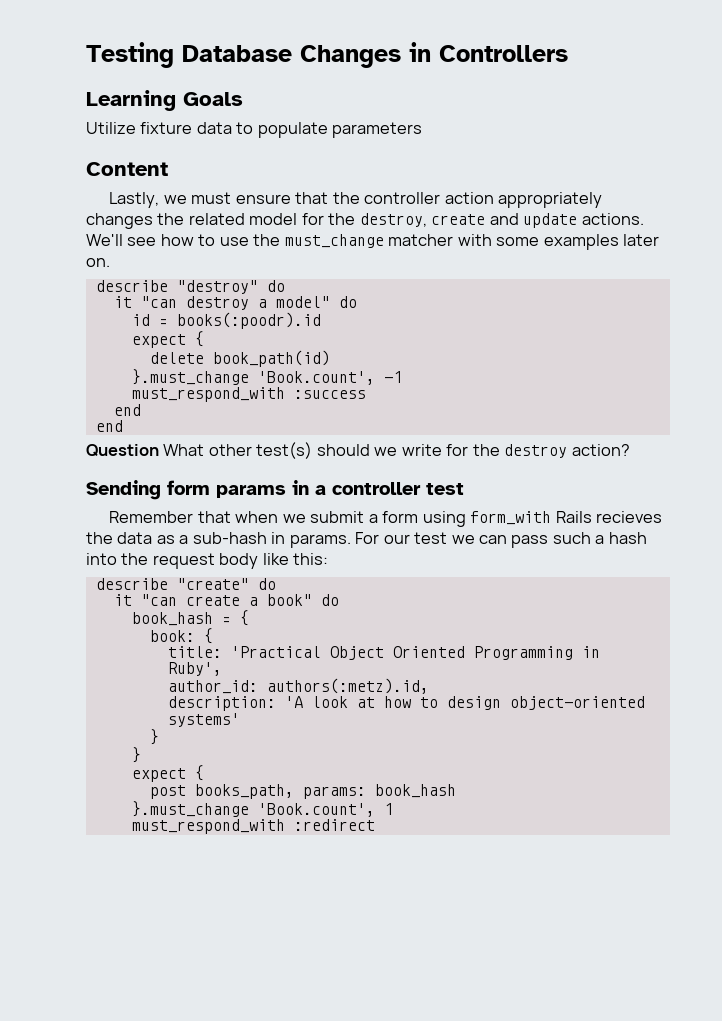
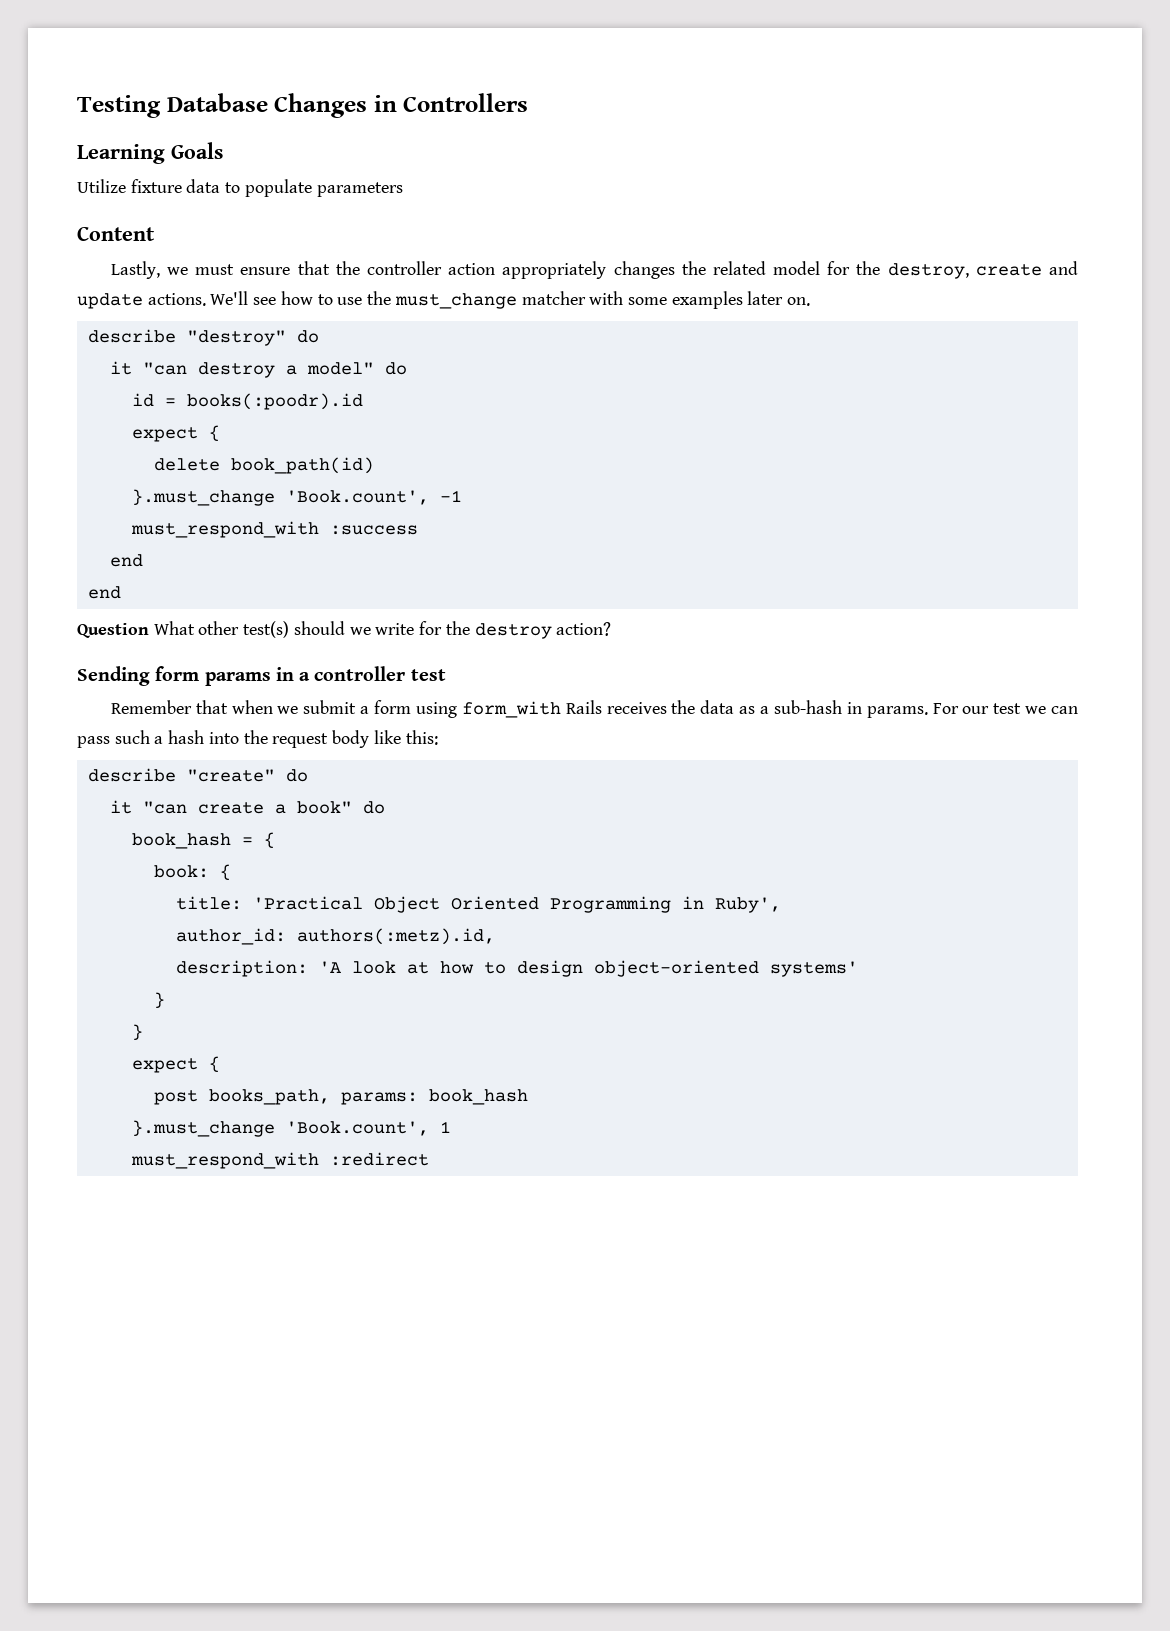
- Remember that when we submit a form using form_with Rails recieves the data as a sub-hash in params.
+ Remember that when we submit a form using form_with Rails receives the data as a sub-hash in params.

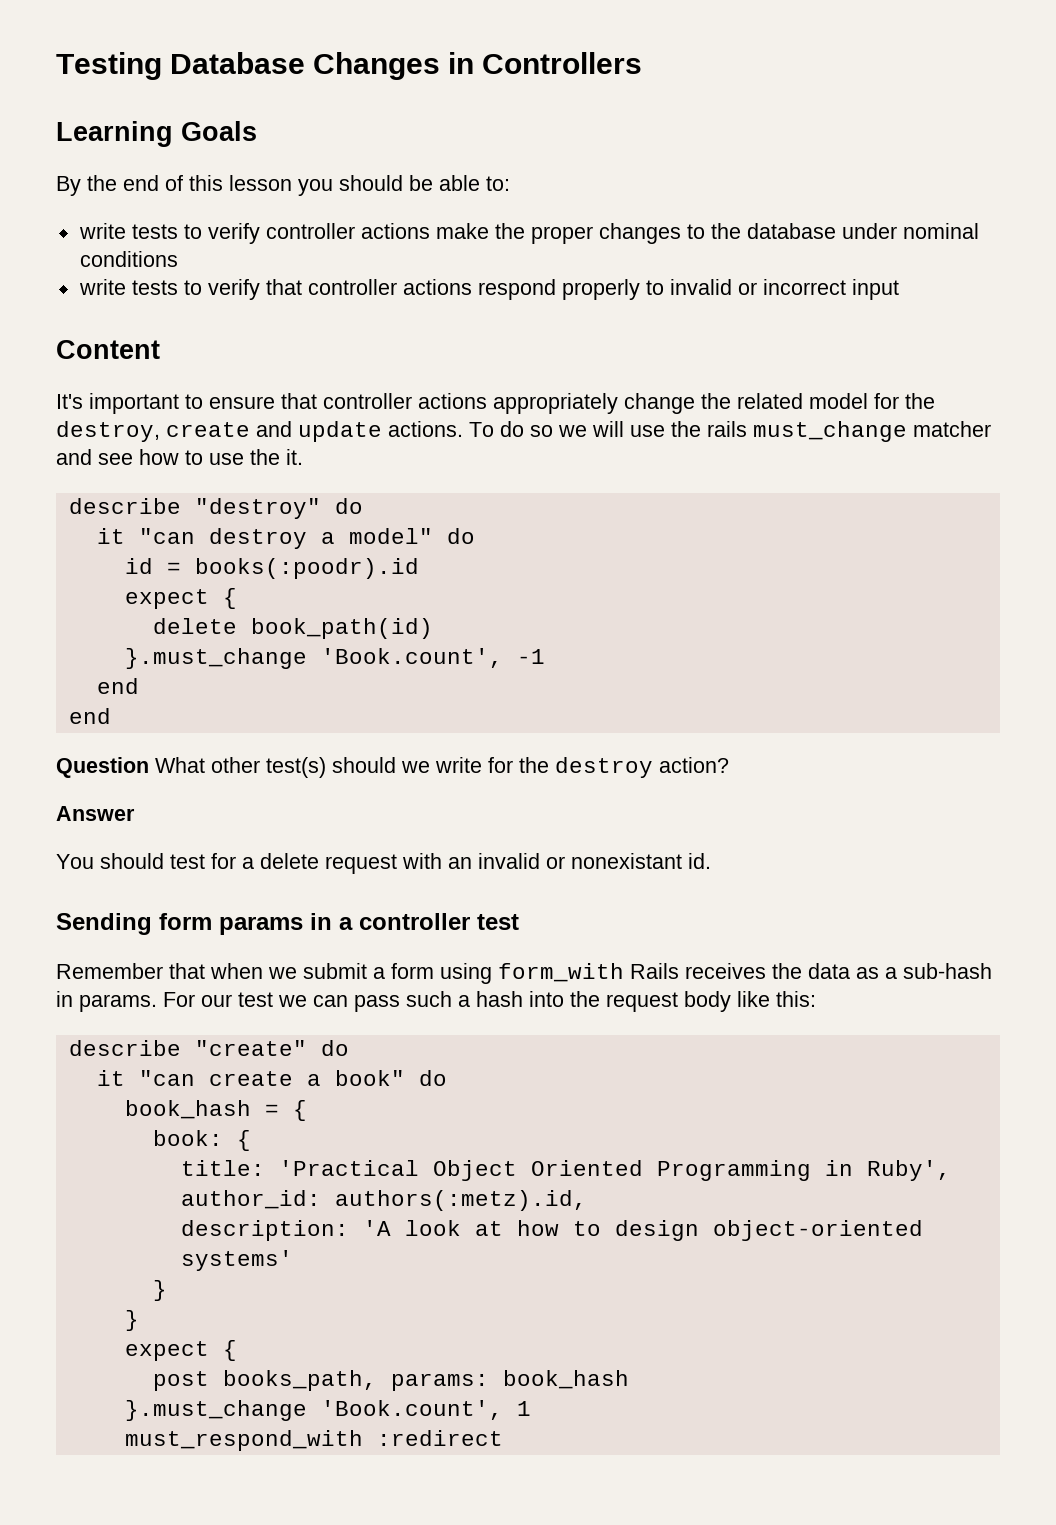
- Utilize fixture data to populate parameters
+ By the end of this lesson you should be able to:
+ write tests to verify controller actions make the proper changes to the database under nominal conditions
+ write tests to verify that controller actions respond properly to invalid or incorrect input
  Content
- Lastly, we must ensure that the controller action appropriately changes the related model for the destroy, create and update actions.
+ It's important to ensure that controller actions appropriately change the related model for the destroy, create and update actions.
- We'll see how to use the must_change matcher with some examples later on.
+ To do so we will use the rails must_change matcher and see how to use the it.
- must_respond_with :success
+ Answer
+ You should test for a delete request with an invalid or nonexistant id.

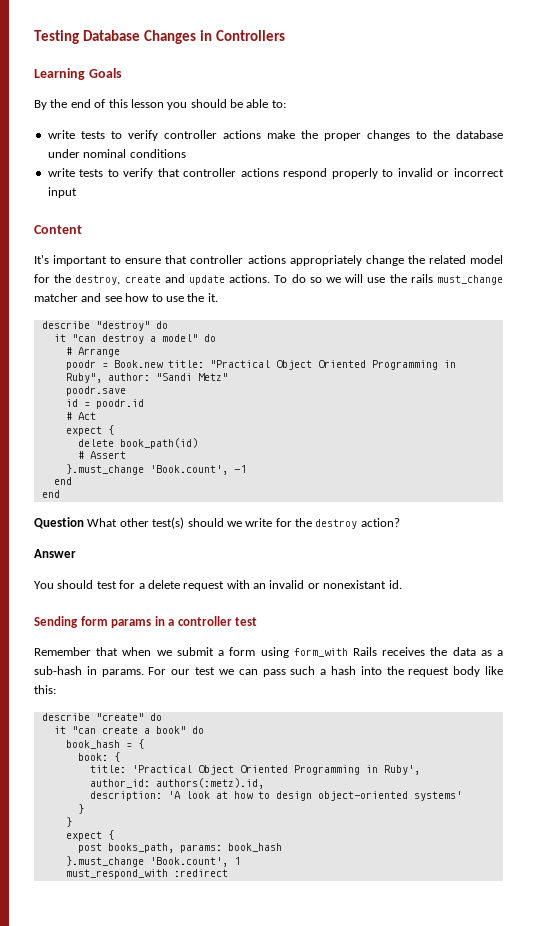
+ # Arrange
+ poodr = Book.new title: "Practical Object Oriented Programming in Ruby", author: "Sandi Metz"
+ poodr.save
- id = books(:poodr).id
+ id = poodr.id
+ # Act
+ # Assert

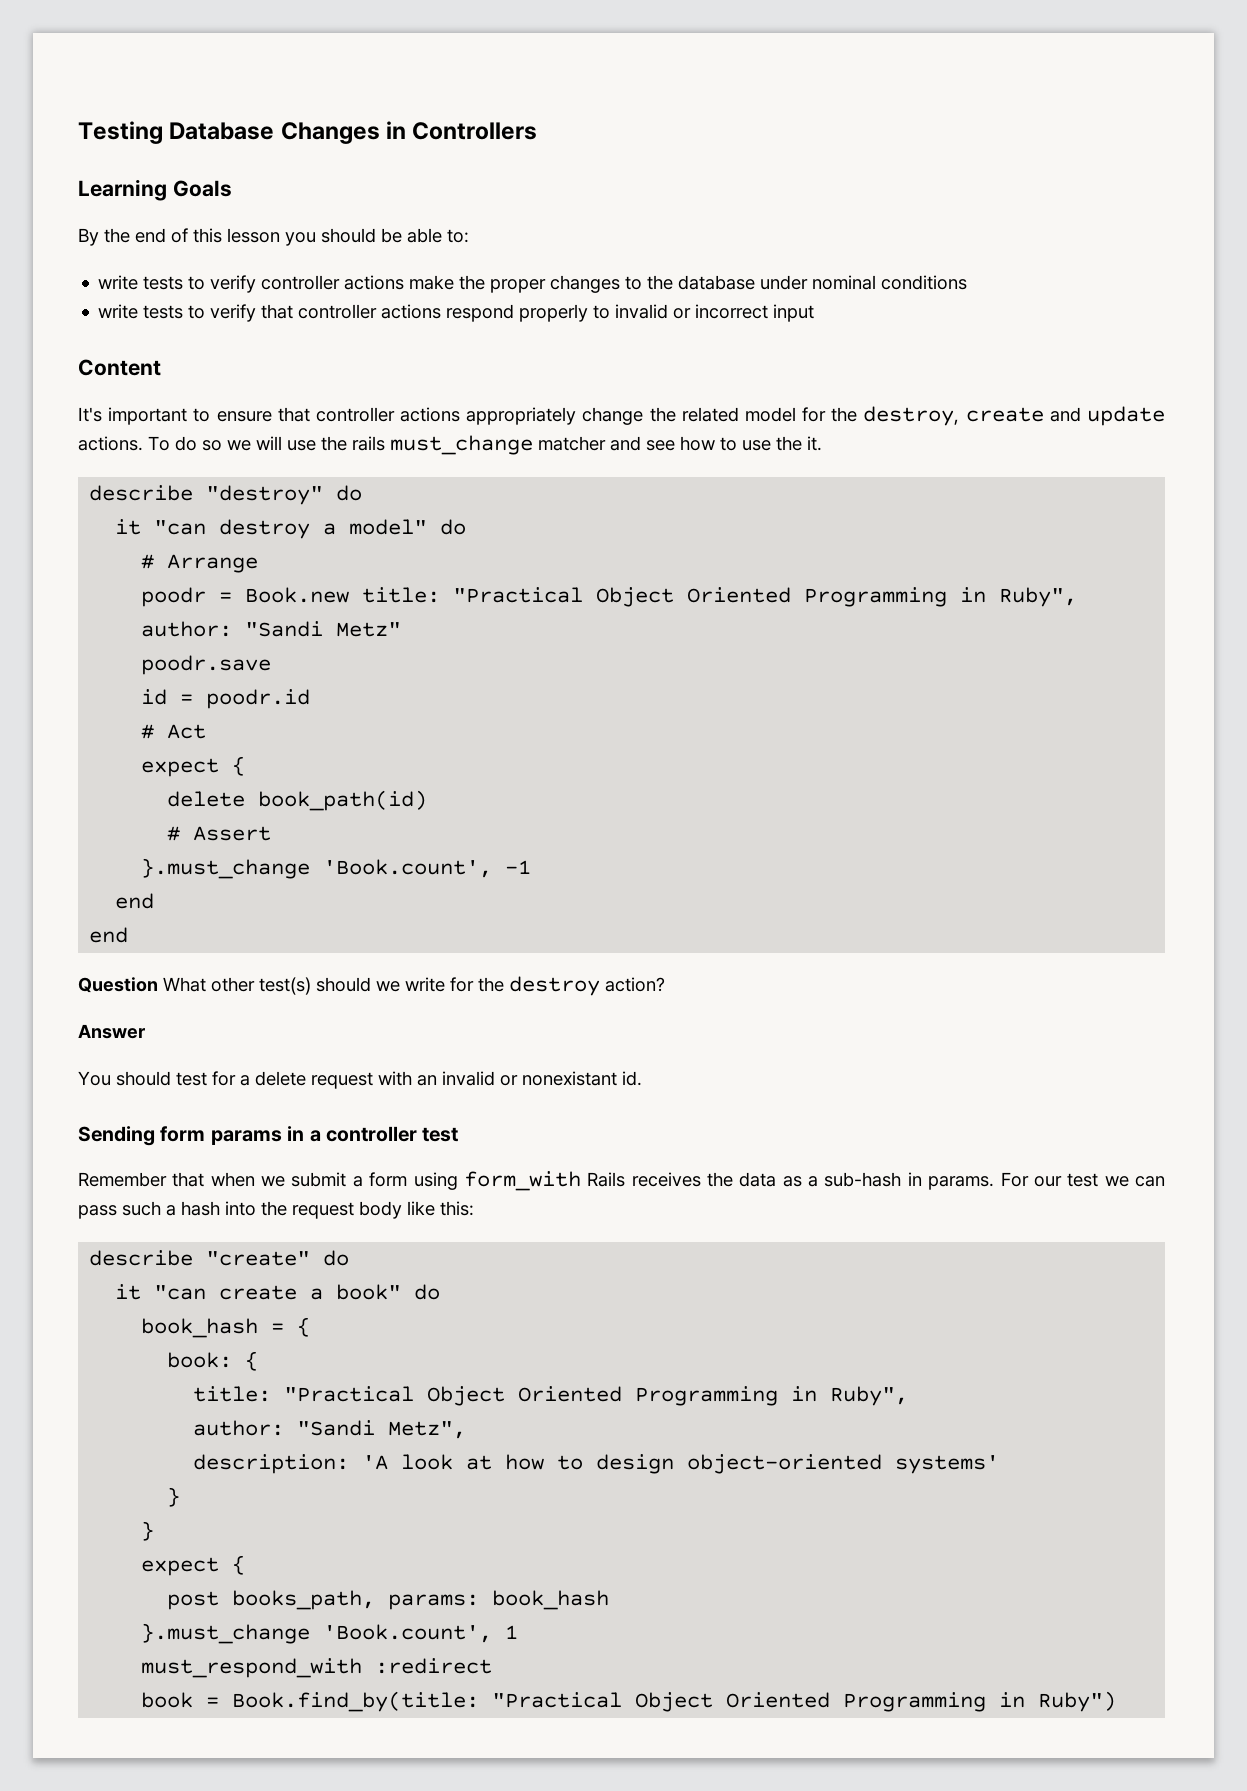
  book: {
- title: 'Practical Object Oriented Programming in Ruby',
- author_id: authors(:metz).id,
+ title: "Practical Object Oriented Programming in Ruby",
+ author: "Sandi Metz",
+ book = Book.find_by(title: "Practical Object Oriented Programming in Ruby")

